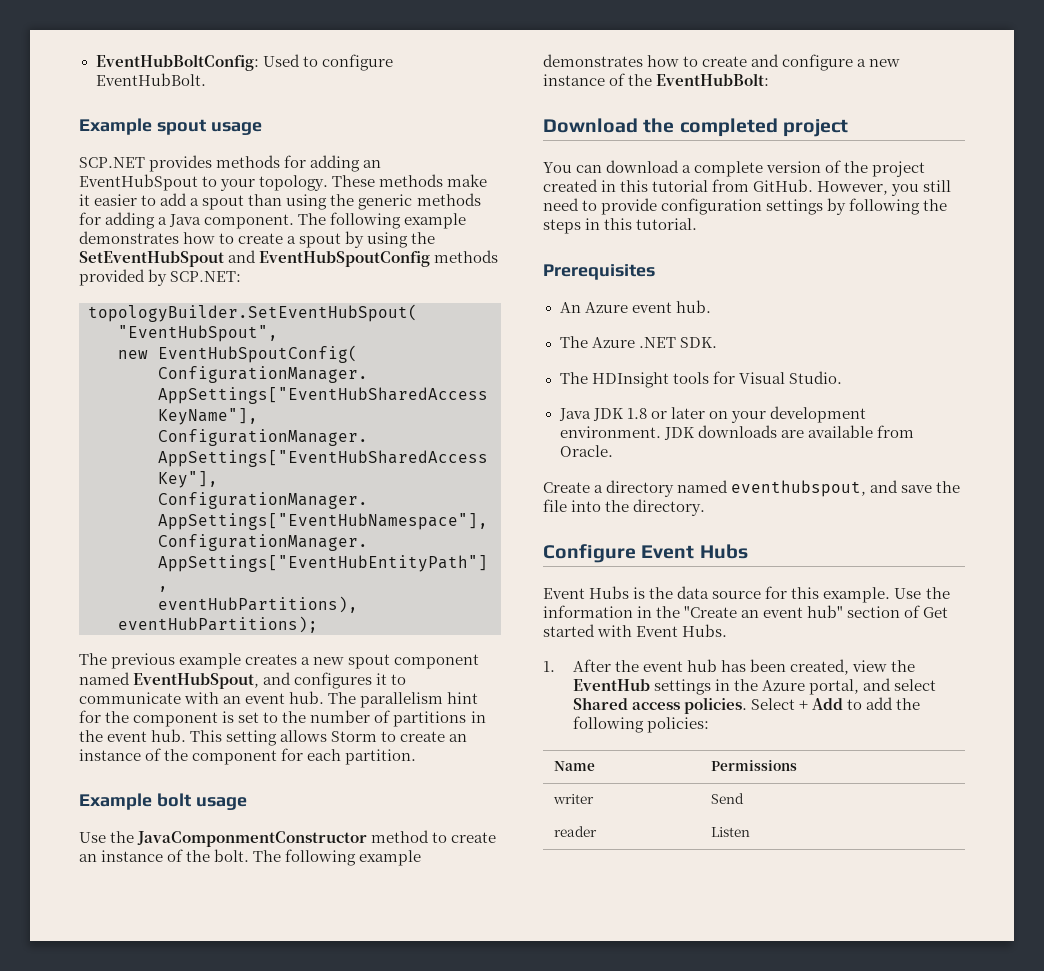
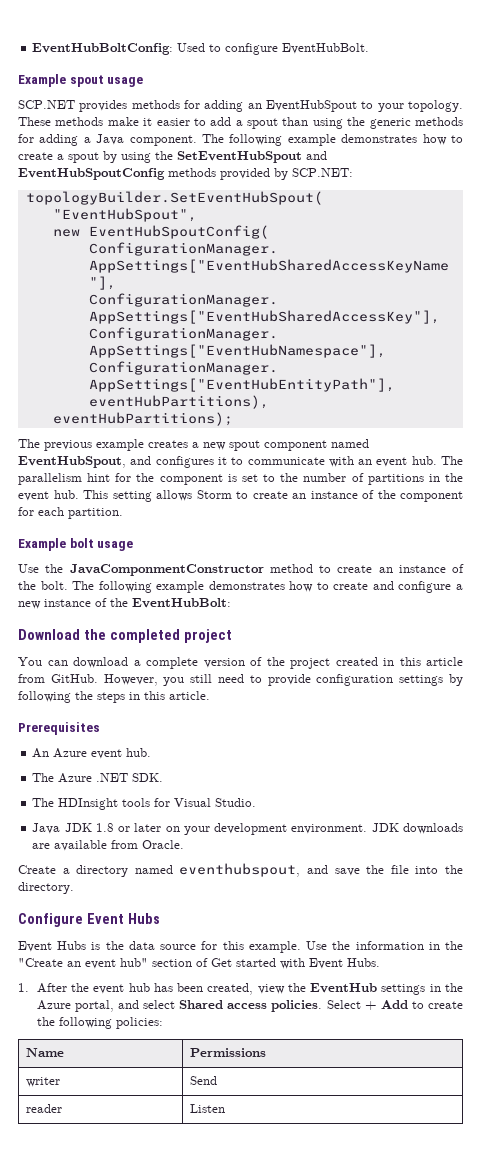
- You can download a complete version of the project created in this tutorial from GitHub.
+ You can download a complete version of the project created in this article from GitHub.
- However, you still need to provide configuration settings by following the steps in this tutorial.
+ However, you still need to provide configuration settings by following the steps in this article.
- Select + Add to add the following policies:
+ Select + Add to create the following policies:

